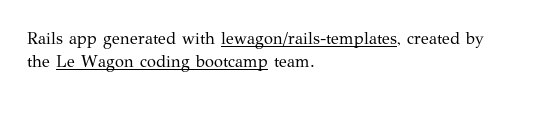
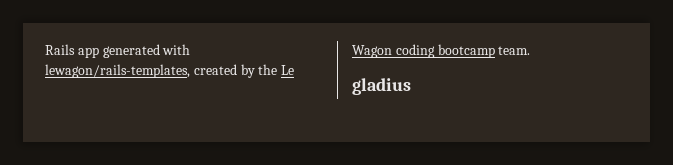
+ gladius

